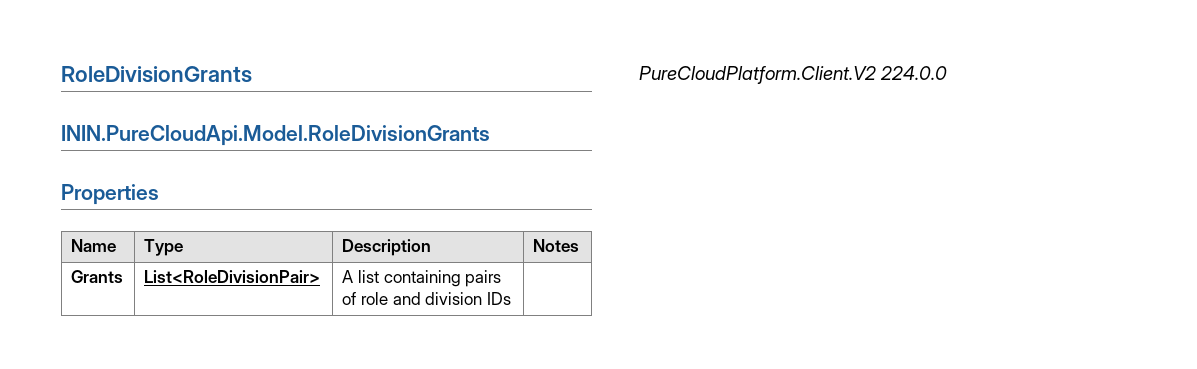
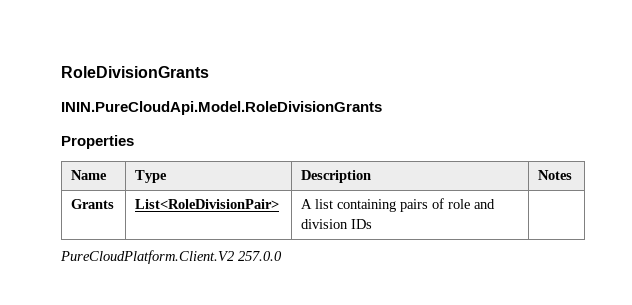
- PureCloudPlatform.Client.V2 224.0.0
+ PureCloudPlatform.Client.V2 257.0.0

